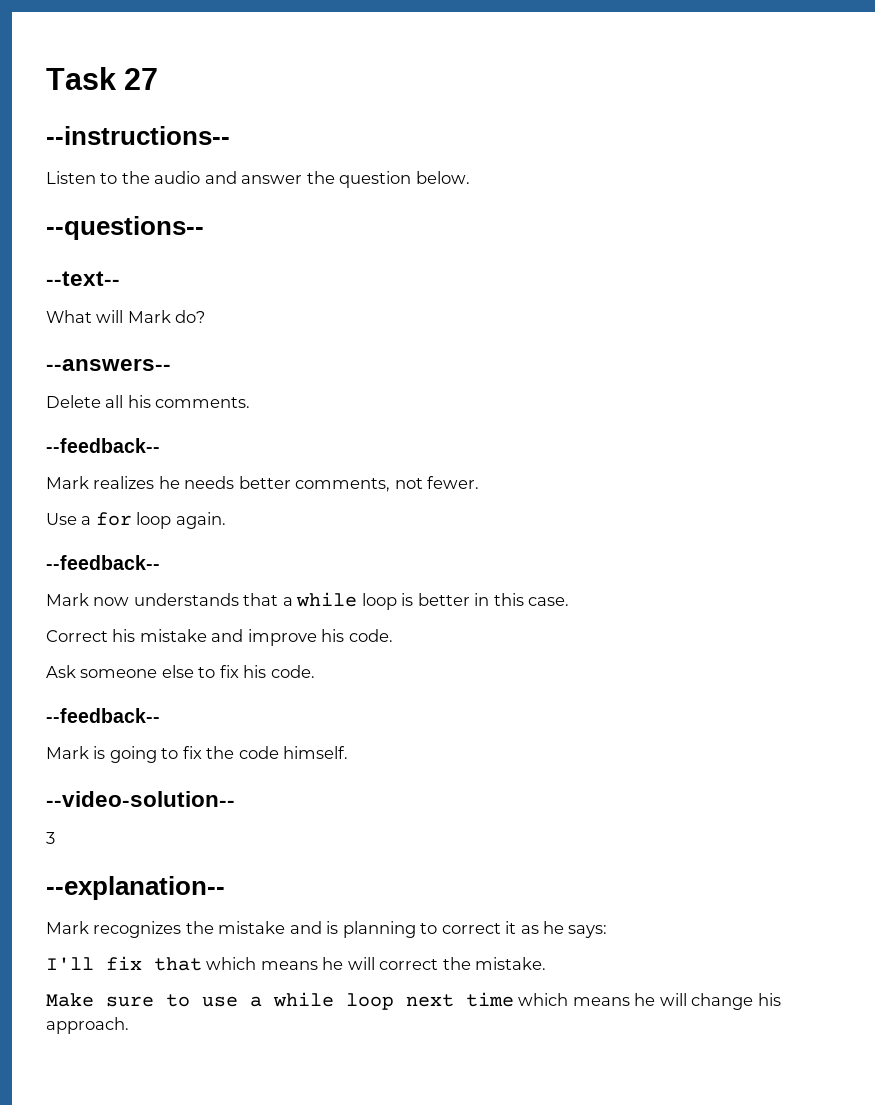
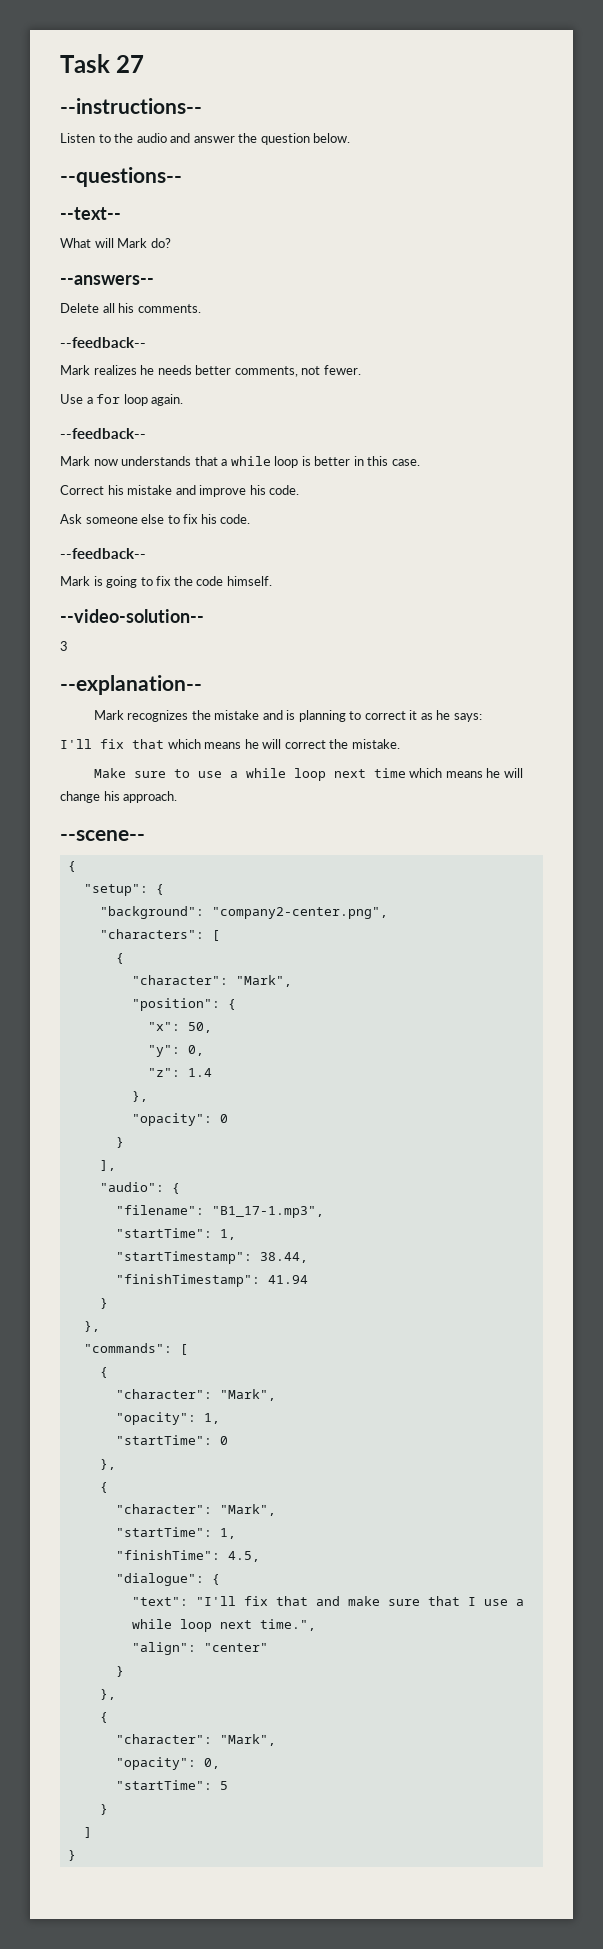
+ --scene--
+ {
+ "setup": {
+ "background": "company2-center.png",
+ "characters": [
+ {
+ "character": "Mark",
+ "position": {
+ "x": 50,
+ "y": 0,
+ "z": 1.4
+ },
+ "opacity": 0
+ }
+ ],
+ "audio": {
+ "filename": "B1_17-1.mp3",
+ "startTime": 1,
+ "startTimestamp": 38.44,
+ "finishTimestamp": 41.94
+ }
+ },
+ "commands": [
+ {
+ "character": "Mark",
+ "opacity": 1,
+ "startTime": 0
+ },
+ {
+ "character": "Mark",
+ "startTime": 1,
+ "finishTime": 4.5,
+ "dialogue": {
+ "text": "I'll fix that and make sure that I use a while loop next time.",
+ "align": "center"
+ }
+ },
+ {
+ "character": "Mark",
+ "opacity": 0,
+ "startTime": 5
+ }
+ ]
+ }

